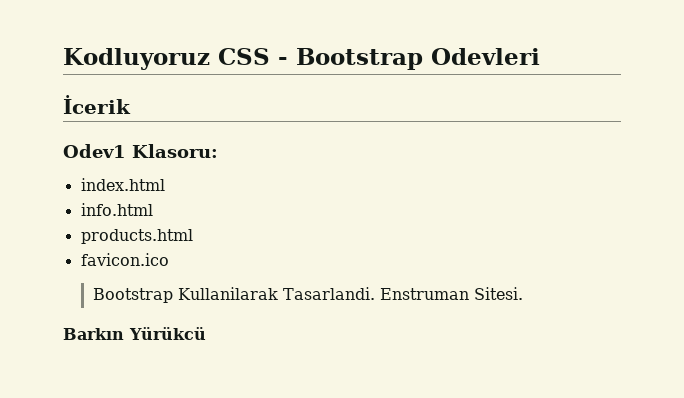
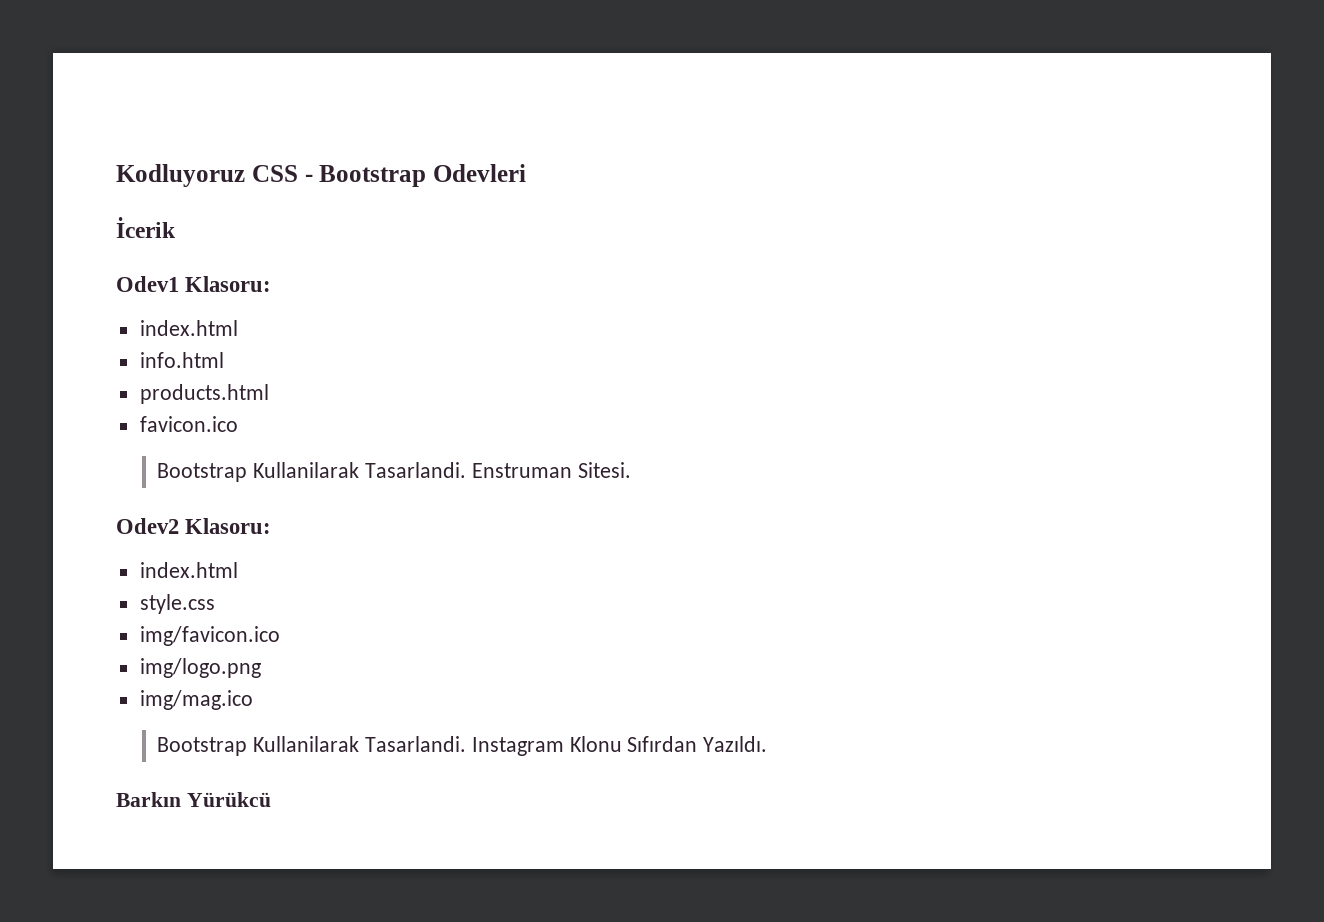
+ Odev2 Klasoru:
+ index.html
+ style.css
+ img/favicon.ico
+ img/logo.png
+ img/mag.ico
+ Bootstrap Kullanilarak Tasarlandi. Instagram Klonu Sıfırdan Yazıldı.

